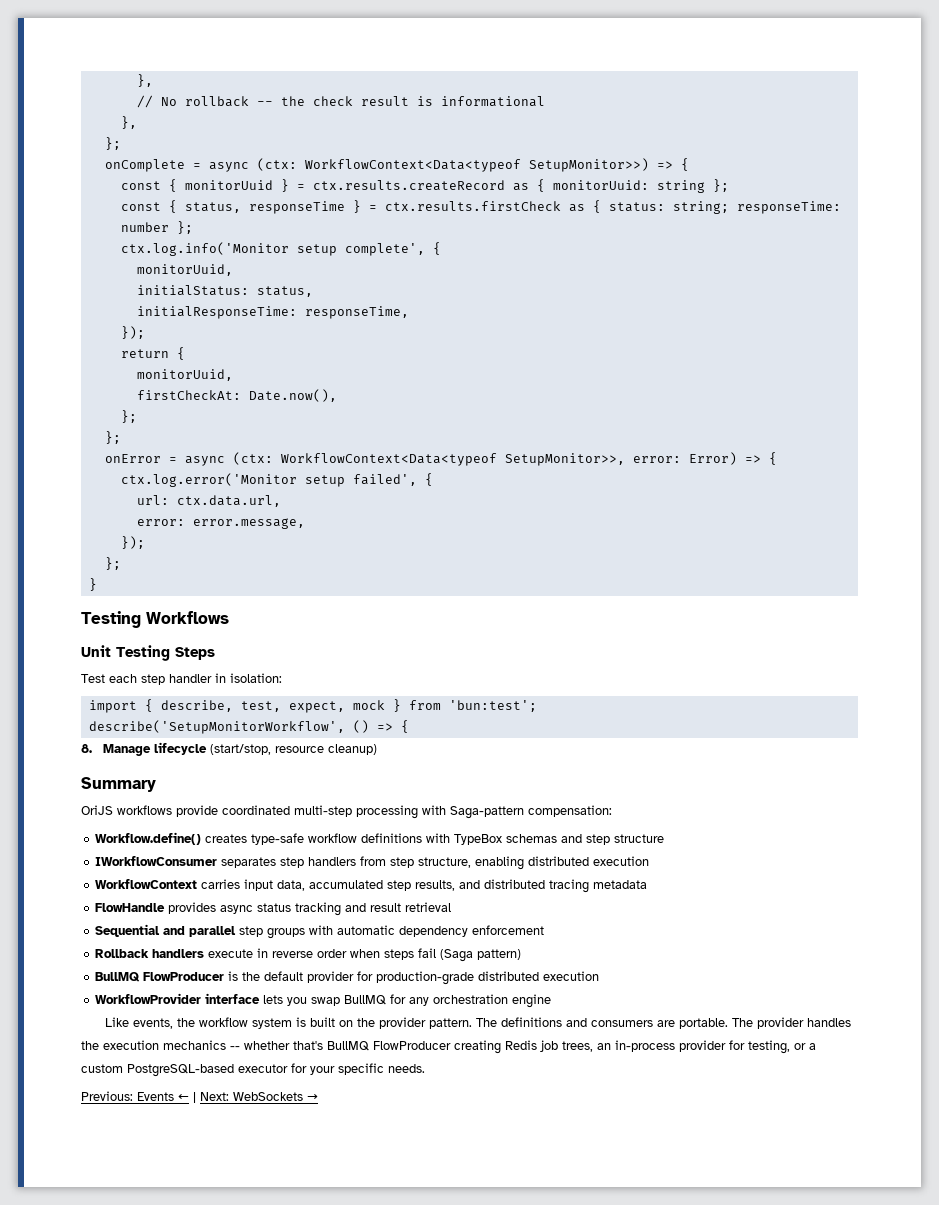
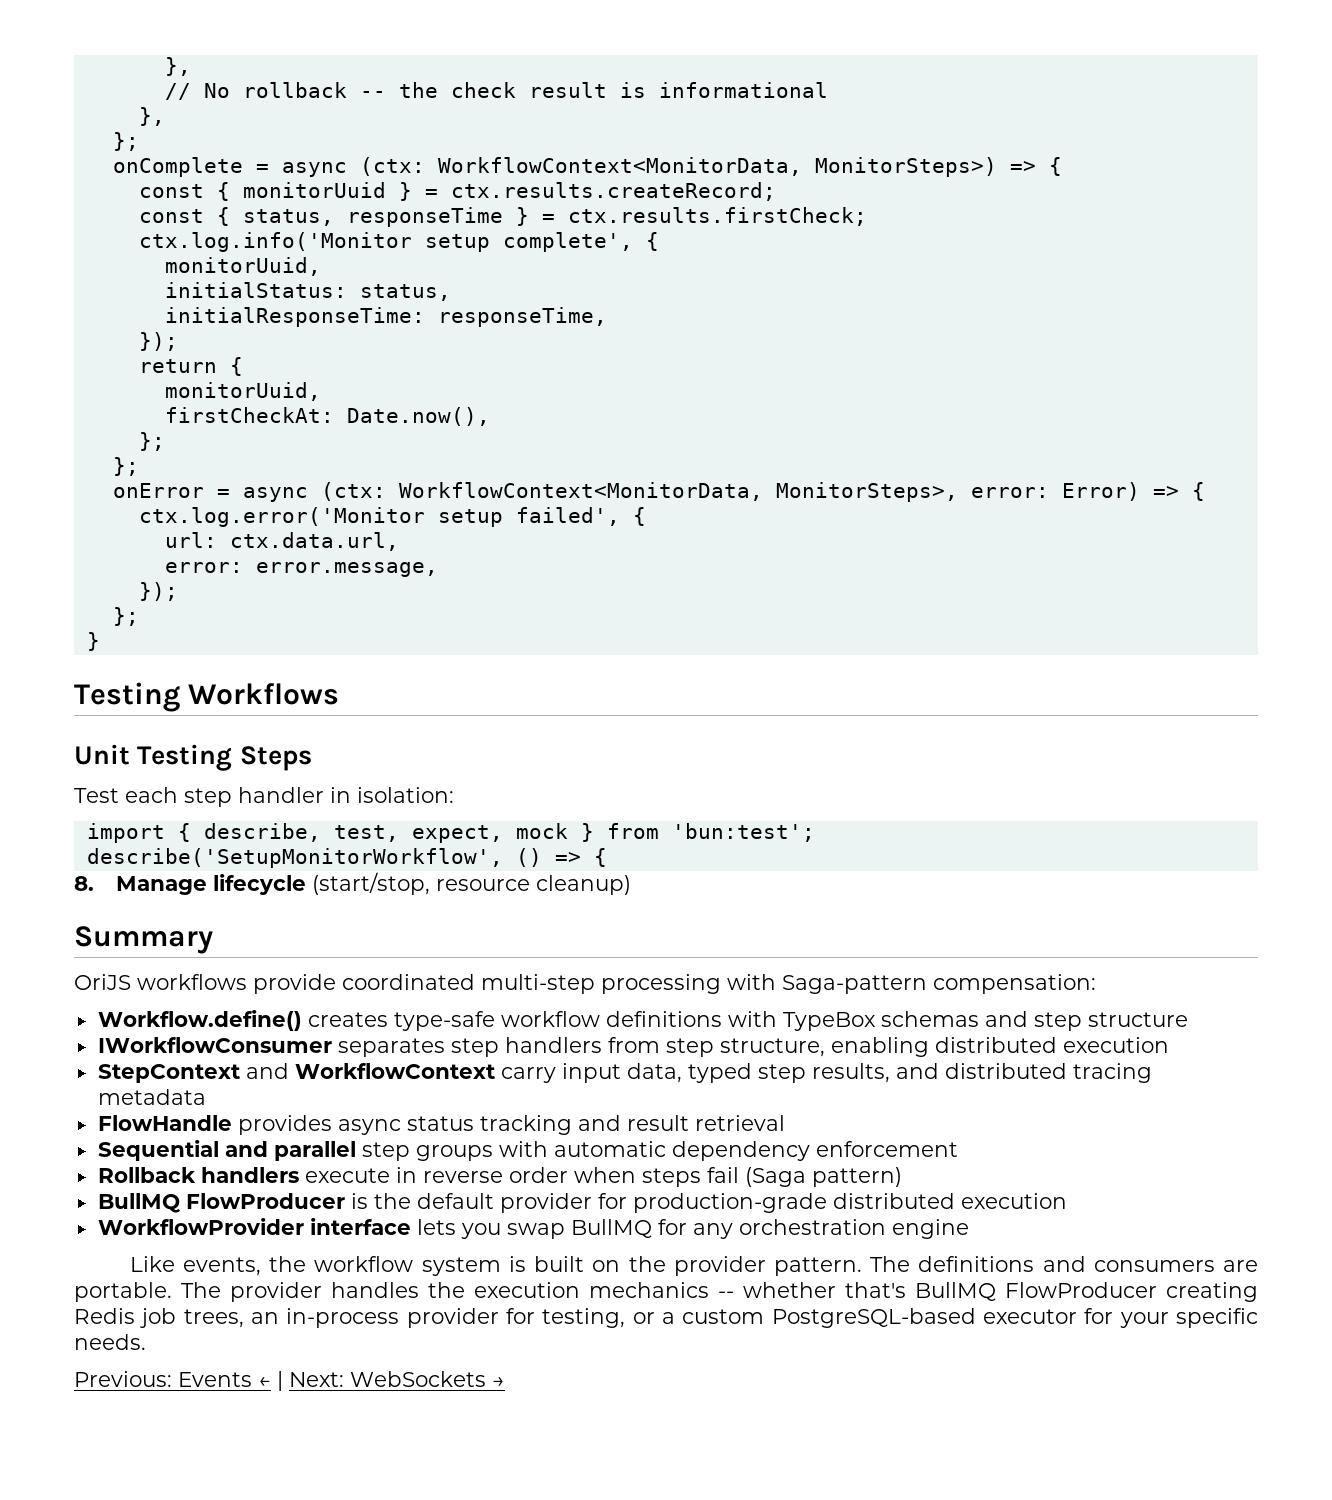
- onComplete = async (ctx: WorkflowContext<Data<typeof SetupMonitor>>) => {
+ onComplete = async (ctx: WorkflowContext<MonitorData, MonitorSteps>) => {
- const { monitorUuid } = ctx.results.createRecord as { monitorUuid: string };
+ const { monitorUuid } = ctx.results.createRecord;
- const { status, responseTime } = ctx.results.firstCheck as { status: string; responseTime: number };
+ const { status, responseTime } = ctx.results.firstCheck;
- onError = async (ctx: WorkflowContext<Data<typeof SetupMonitor>>, error: Error) => {
+ onError = async (ctx: WorkflowContext<MonitorData, MonitorSteps>, error: Error) => {
- WorkflowContext carries input data, accumulated step results, and distributed tracing metadata
+ StepContext and WorkflowContext carry input data, typed step results, and distributed tracing metadata

